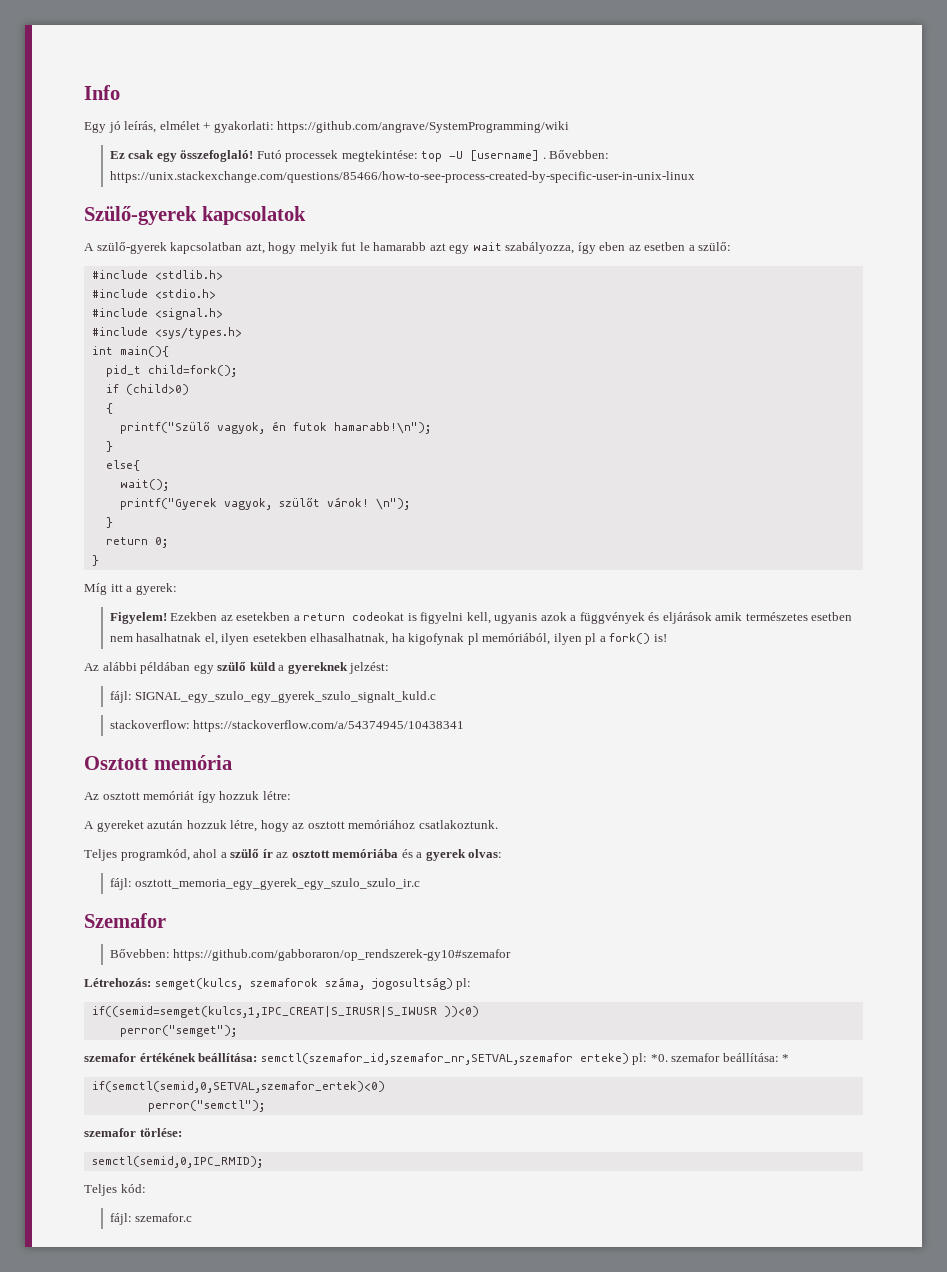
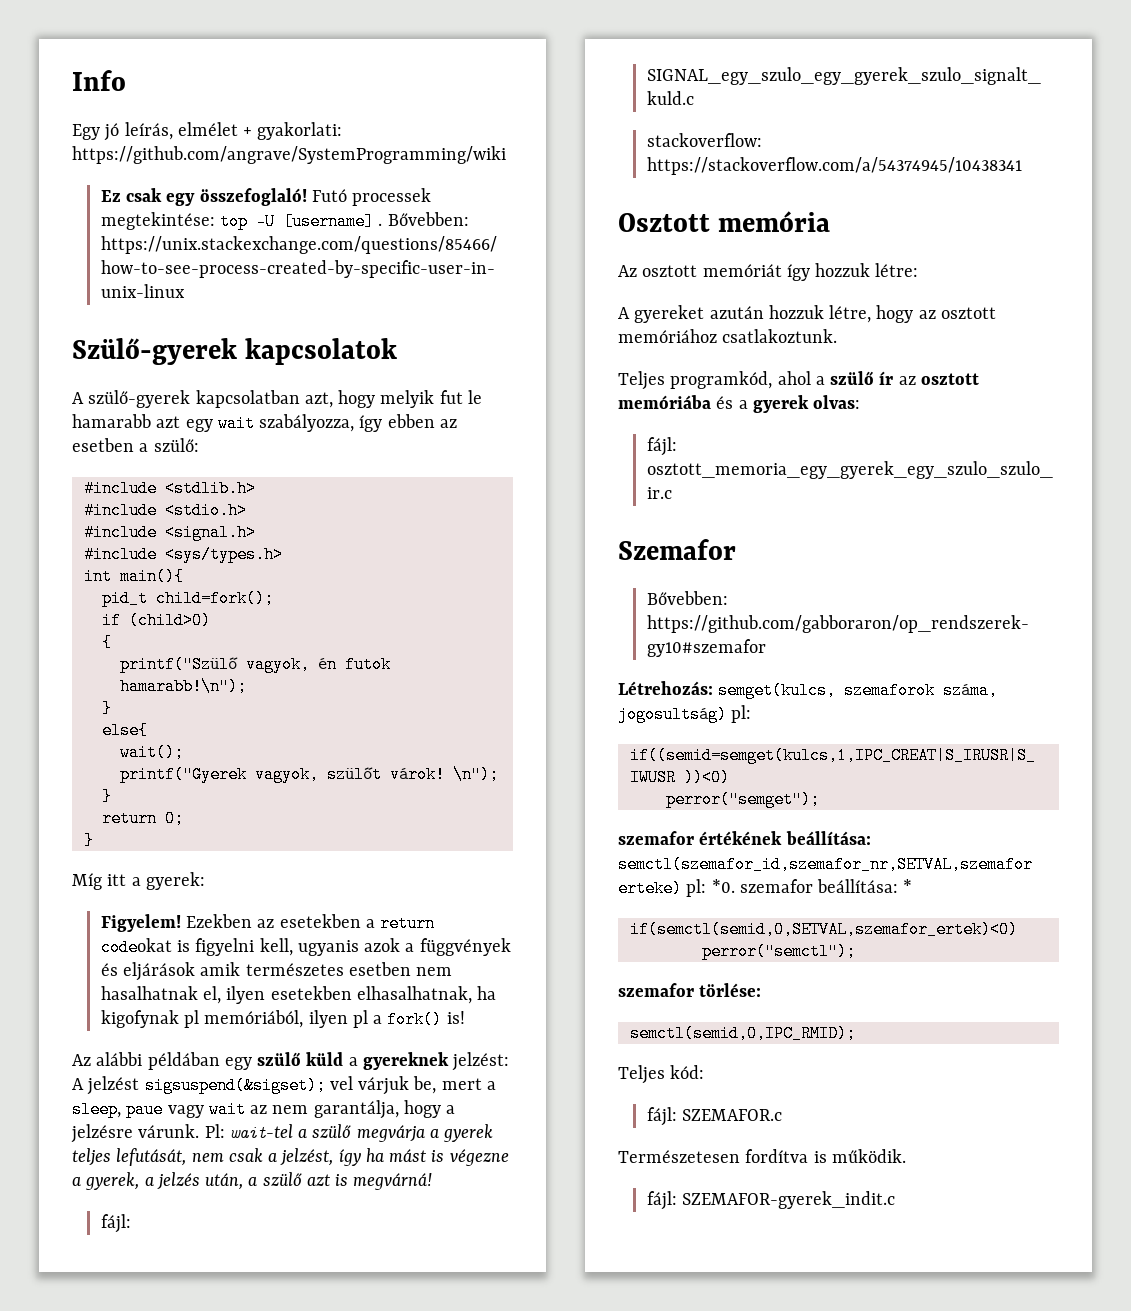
- A szülő-gyerek kapcsolatban azt, hogy melyik fut le hamarabb azt egy wait szabályozza, így eben az esetben a szülő:
+ A szülő-gyerek kapcsolatban azt, hogy melyik fut le hamarabb azt egy wait szabályozza, így ebben az esetben a szülő:
- Az alábbi példában egy szülő küld a gyereknek jelzést:
+ Az alábbi példában egy szülő küld a gyereknek jelzést: A jelzést sigsuspend(&sigset); vel várjuk be, mert a sleep, paue vagy wait az nem garantálja, hogy a jelzésre várunk. Pl: wait-tel a szülő megvárja a gyerek teljes lefutását, nem csak a jelzést, így ha mást is végezne a gyerek, a jelzés után, a szülő azt is megvárná!
- fájl: szemafor.c
+ fájl: SZEMAFOR.c
+ Természetesen fordítva is működik.
+ fájl: SZEMAFOR-gyerek_indit.c

